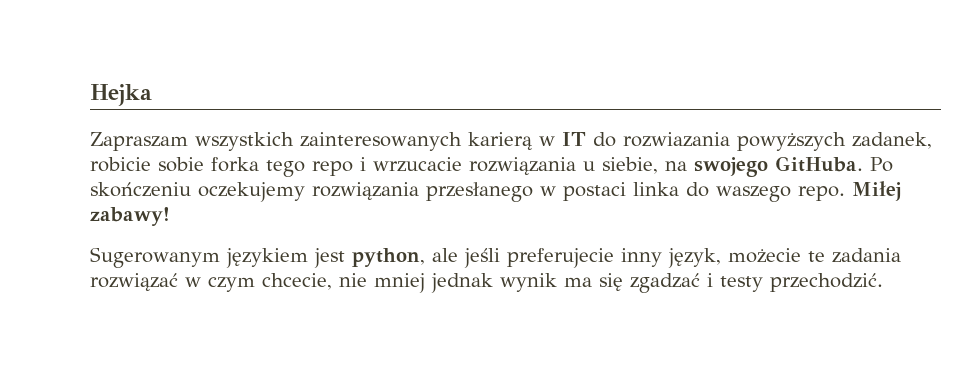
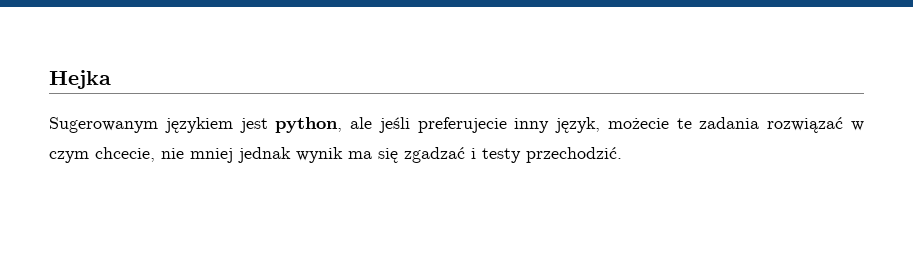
- Zapraszam wszystkich zainteresowanych karierą w IT do rozwiazania powyższych zadanek, robicie sobie forka tego repo i wrzucacie rozwiązania u siebie, na swojego GitHuba. Po skończeniu oczekujemy rozwiązania przesłanego w postaci linka do waszego repo. Miłej zabawy!

